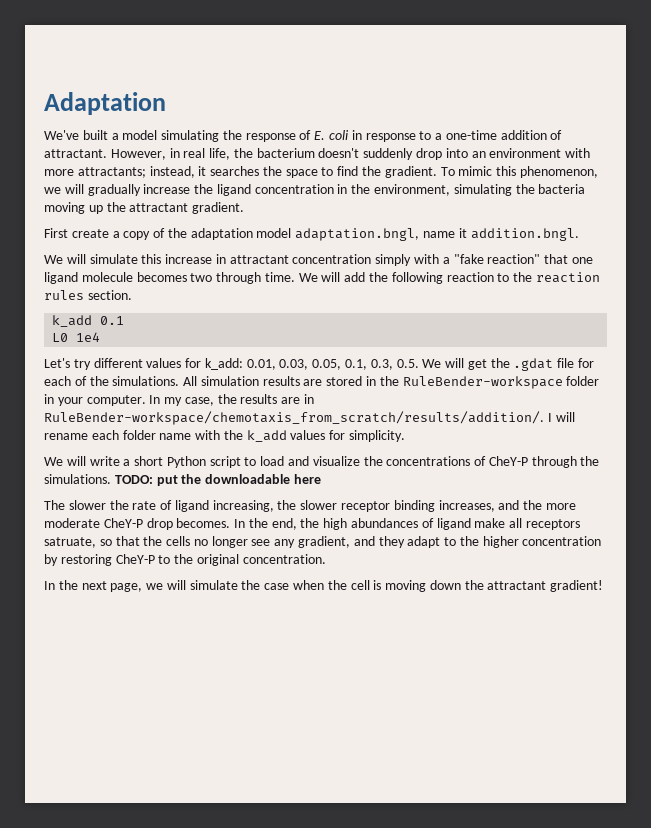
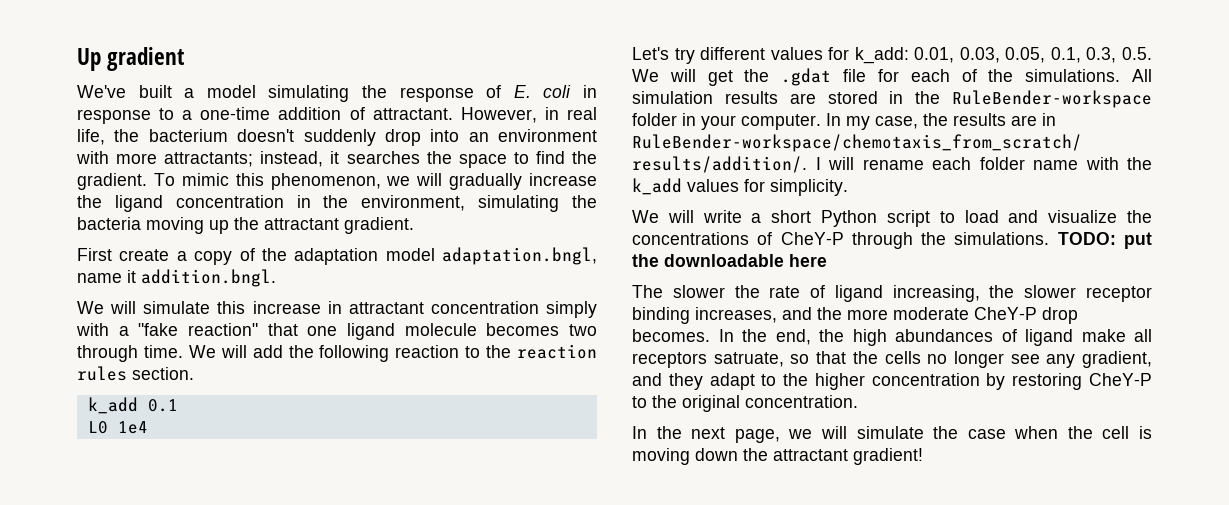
- Adaptation
+ Up gradient

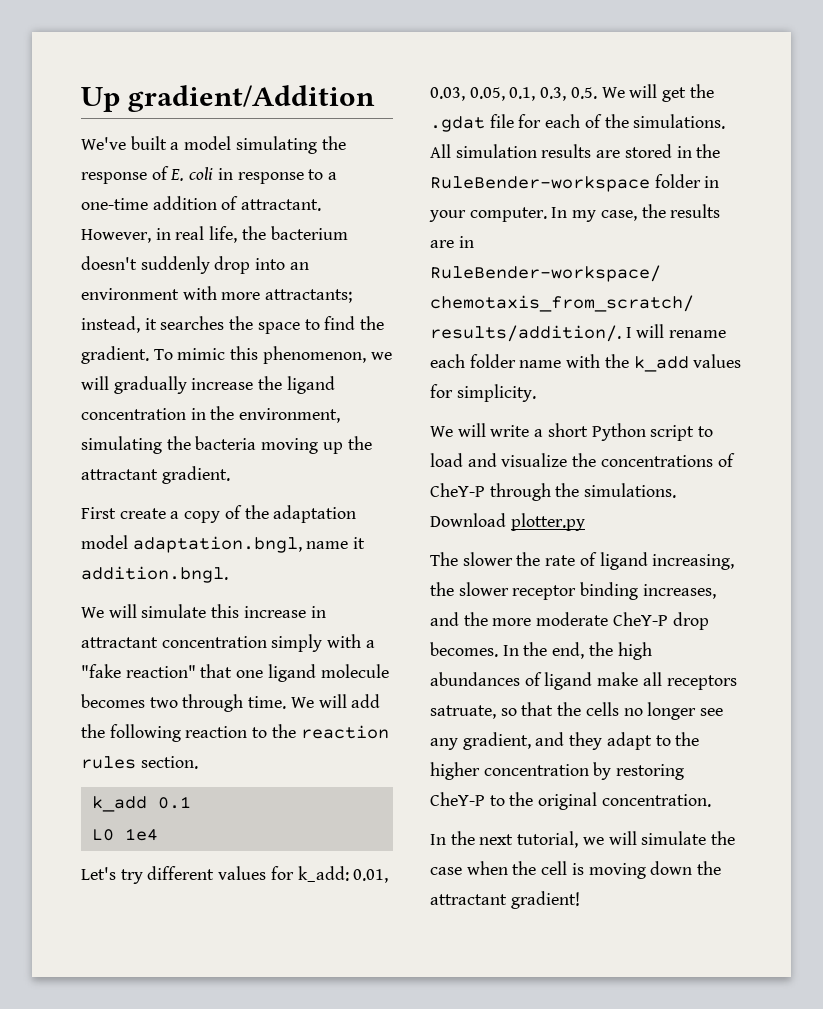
- Up gradient
+ Up gradient/Addition
- TODO: put the downloadable here
+ Download plotter.py
- In the next page, we will simulate the case when the cell is moving down the attractant gradient!
+ In the next tutorial, we will simulate the case when the cell is moving down the attractant gradient!

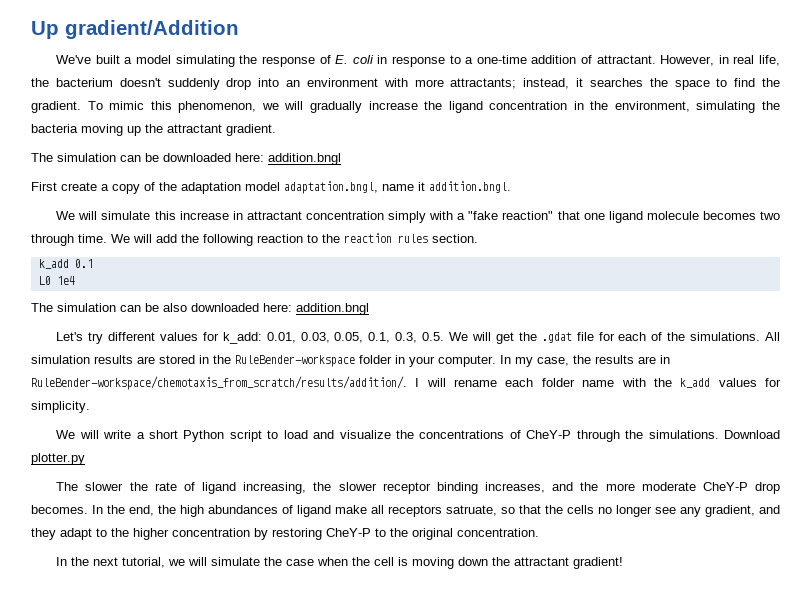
+ The simulation can be downloaded here: addition.bngl
+ The simulation can be also downloaded here: addition.bngl

